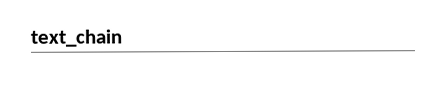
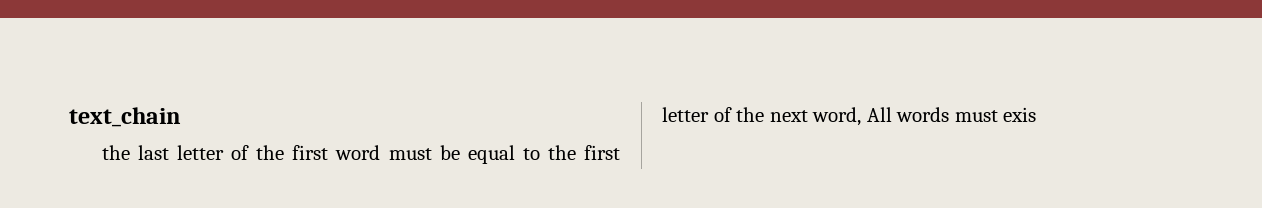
+ the last letter of the first word must be equal to the first letter of the next word, All words must exis

